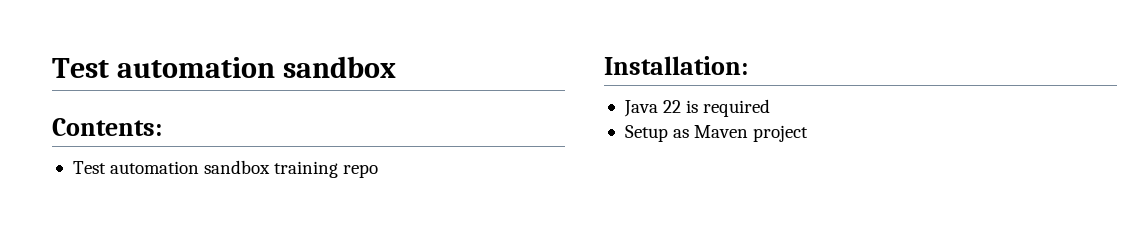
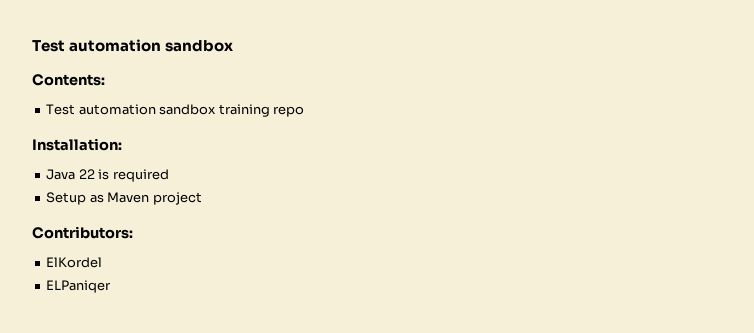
+ Contributors:
+ ElKordel
+ ELPaniqer

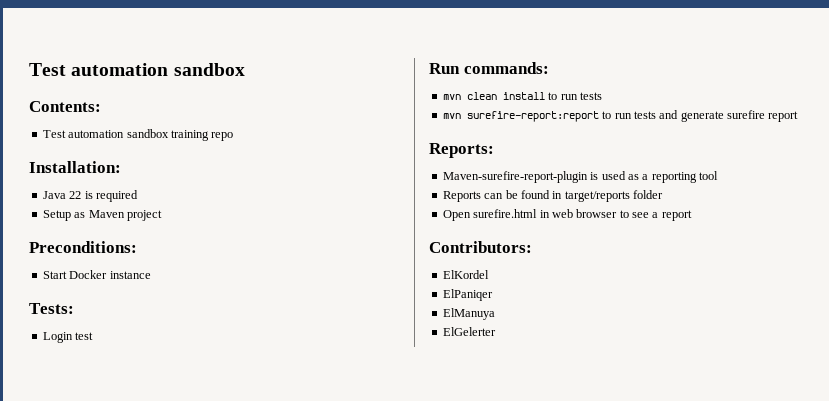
+ Preconditions:
+ Start Docker instance
+ Tests:
+ Login test
+ Run commands:
+ mvn clean install to run tests
+ mvn surefire-report:report to run tests and generate surefire report
+ Reports:
+ Maven-surefire-report-plugin is used as a reporting tool
+ Reports can be found in target/reports folder
+ Open surefire.html in web browser to see a report
- ELPaniqer
+ ElPaniqer
+ ElManuya
+ ElGelerter

